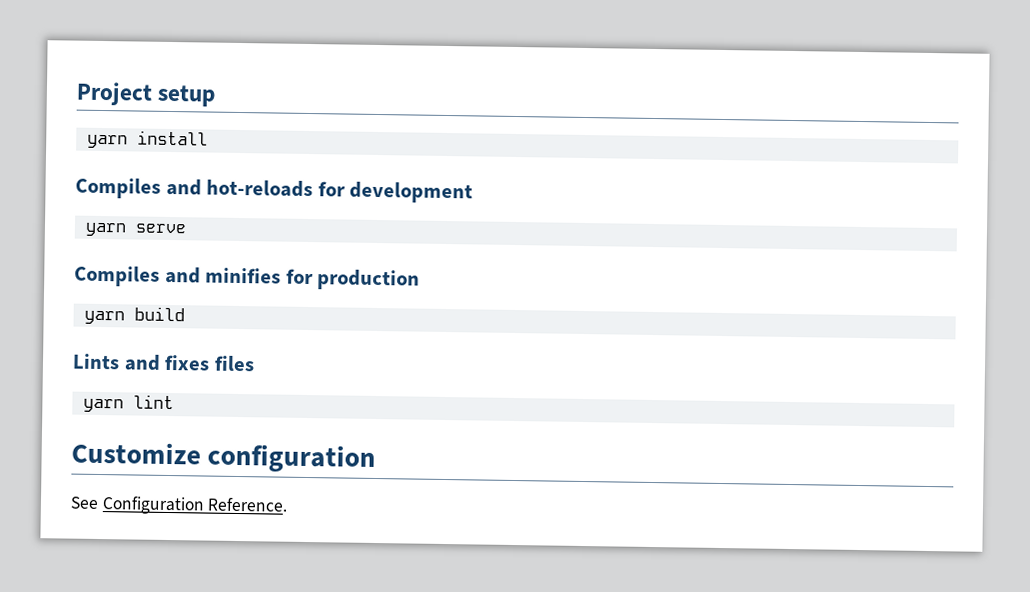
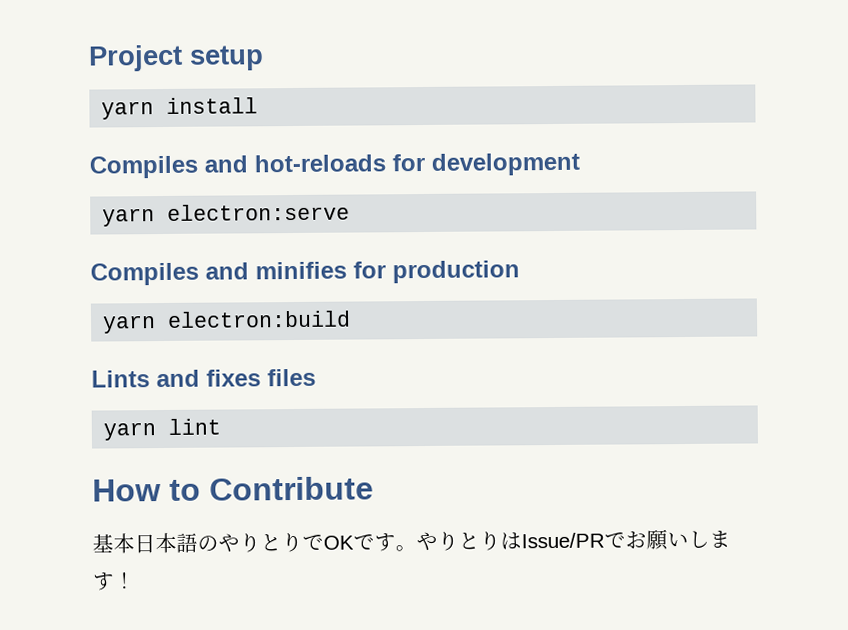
- yarn serve
+ yarn electron:serve
- yarn build
+ yarn electron:build
- Customize configuration
- See Configuration Reference.
+ How to Contribute
+ 基本日本語のやりとりでOKです。やりとりはIssue/PRでお願いします！

